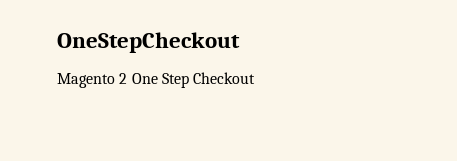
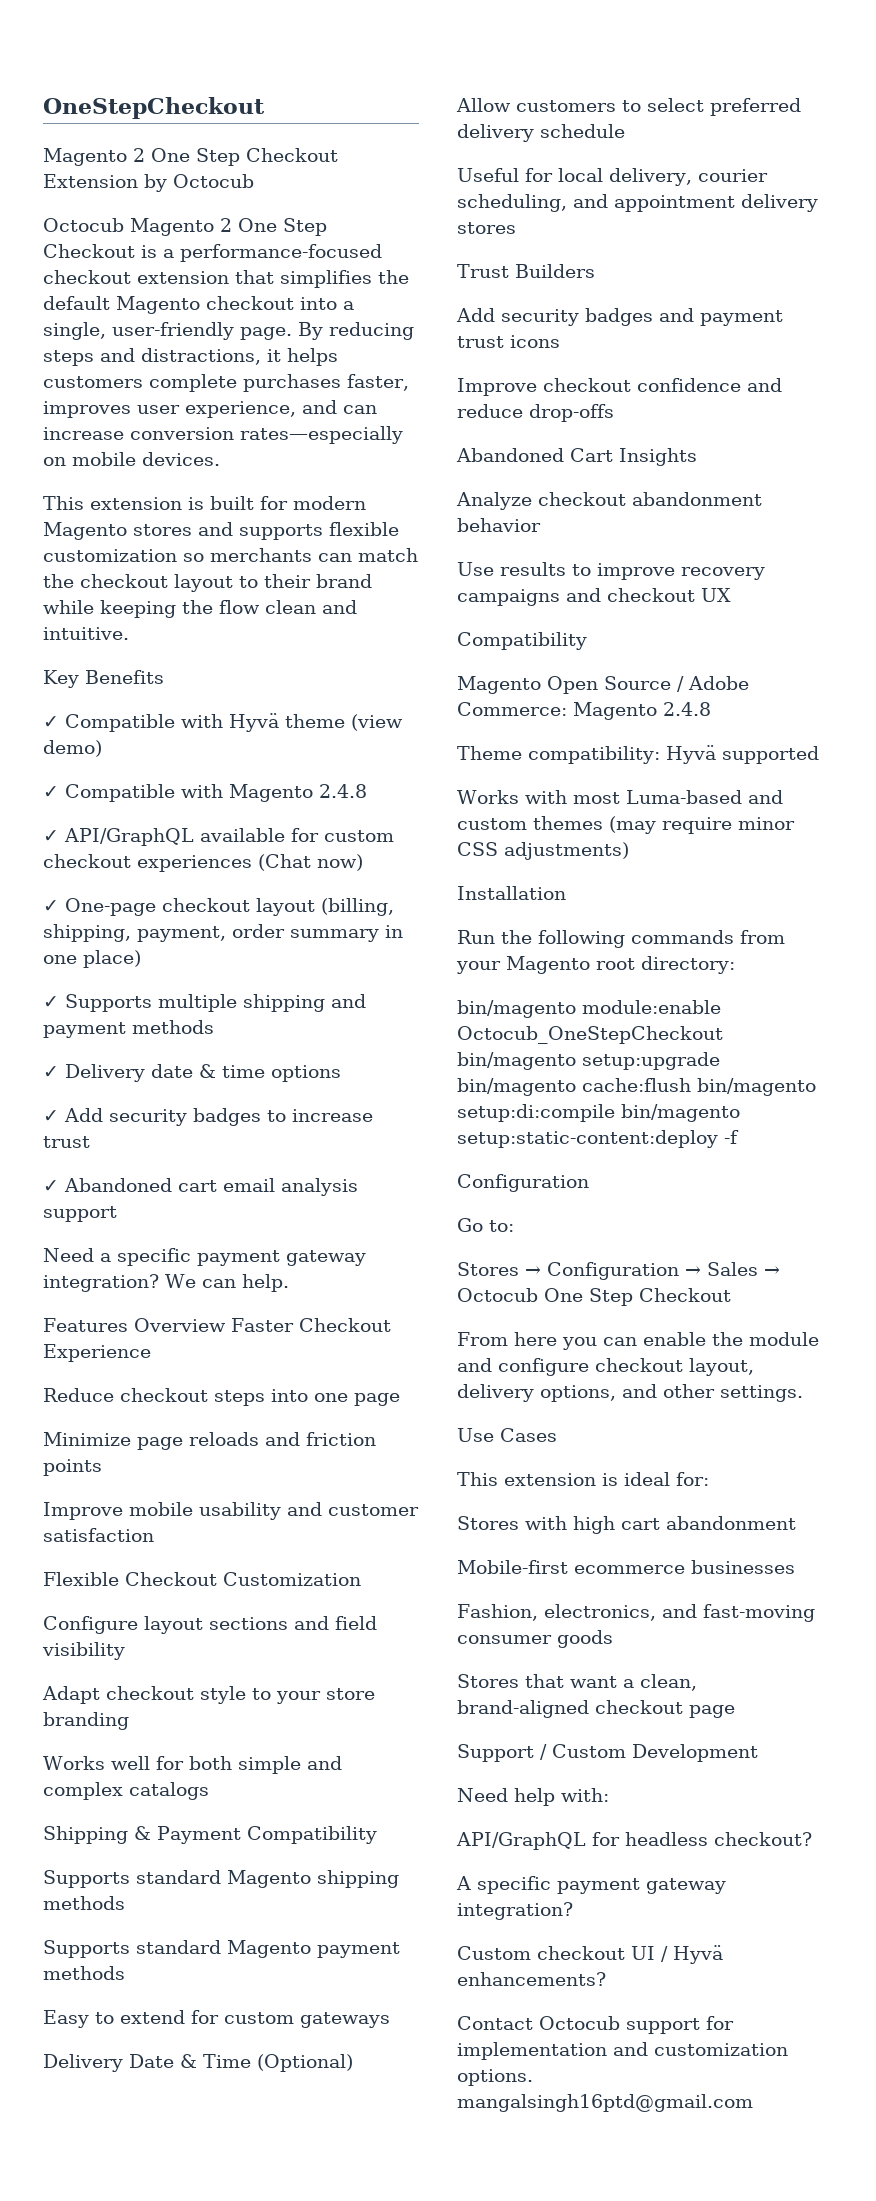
- Magento 2 One Step Checkout
+ Magento 2 One Step Checkout Extension by Octocub
+ Octocub Magento 2 One Step Checkout is a performance-focused checkout extension that simplifies the default Magento checkout into a single, user-friendly page. By reducing steps and distractions, it helps customers complete purchases faster, improves user experience, and can increase conversion rates—especially on mobile devices.
+ This extension is built for modern Magento stores and supports flexible customization so merchants can match the checkout layout to their brand while keeping the flow clean and intuitive.
+ Key Benefits
+ ✓ Compatible with Hyvä theme (view demo)
+ ✓ Compatible with Magento 2.4.8
+ ✓ API/GraphQL available for custom checkout experiences (Chat now)
+ ✓ One-page checkout layout (billing, shipping, payment, order summary in one place)
+ ✓ Supports multiple shipping and payment methods
+ ✓ Delivery date & time options
+ ✓ Add security badges to increase trust
+ ✓ Abandoned cart email analysis support
+ Need a specific payment gateway integration? We can help.
+ Features Overview Faster Checkout Experience
+ Reduce checkout steps into one page
+ Minimize page reloads and friction points
+ Improve mobile usability and customer satisfaction
+ Flexible Checkout Customization
+ Configure layout sections and field visibility
+ Adapt checkout style to your store branding
+ Works well for both simple and complex catalogs
+ Shipping & Payment Compatibility
+ Supports standard Magento shipping methods
+ Supports standard Magento payment methods
+ Easy to extend for custom gateways
+ Delivery Date & Time (Optional)
+ Allow customers to select preferred delivery schedule
+ Useful for local delivery, courier scheduling, and appointment delivery stores
+ Trust Builders
+ Add security badges and payment trust icons
+ Improve checkout confidence and reduce drop-offs
+ Abandoned Cart Insights
+ Analyze checkout abandonment behavior
+ Use results to improve recovery campaigns and checkout UX
+ Compatibility
+ Magento Open Source / Adobe Commerce: Magento 2.4.8
+ Theme compatibility: Hyvä supported
+ Works with most Luma-based and custom themes (may require minor CSS adjustments)
+ Installation
+ Run the following commands from your Magento root directory:
+ bin/magento module:enable Octocub_OneStepCheckout bin/magento setup:upgrade bin/magento cache:flush bin/magento setup:di:compile bin/magento setup:static-content:deploy -f
+ Configuration
+ Go to:
+ Stores → Configuration → Sales → Octocub One Step Checkout
+ From here you can enable the module and configure checkout layout, delivery options, and other settings.
+ Use Cases
+ This extension is ideal for:
+ Stores with high cart abandonment
+ Mobile-first ecommerce businesses
+ Fashion, electronics, and fast-moving consumer goods
+ Stores that want a clean, brand-aligned checkout page
+ Support / Custom Development
+ Need help with:
+ API/GraphQL for headless checkout?
+ A specific payment gateway integration?
+ Custom checkout UI / Hyvä enhancements?
+ Contact Octocub support for implementation and customization options. mangalsingh16ptd@gmail.com

